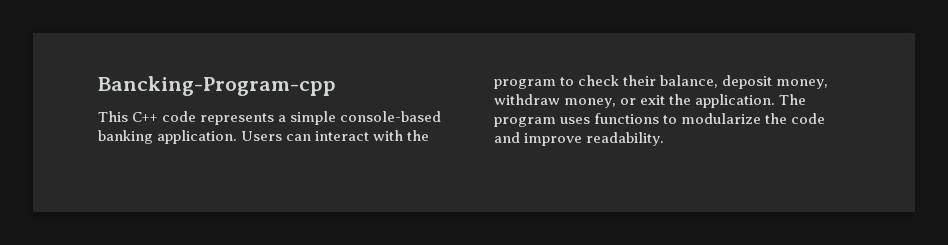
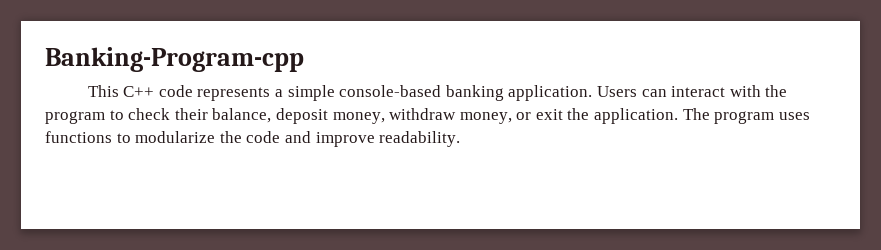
- Bancking-Program-cpp
+ Banking-Program-cpp

